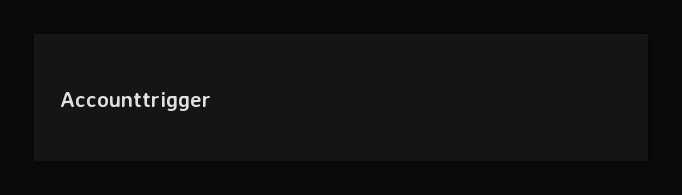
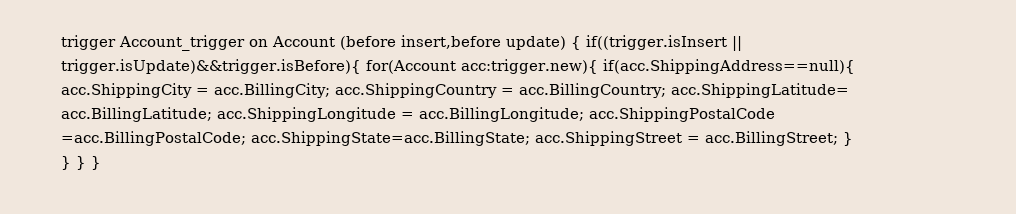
- Accounttrigger
+ trigger Account_trigger on Account (before insert,before update) { if((trigger.isInsert || trigger.isUpdate)&&trigger.isBefore){ for(Account acc:trigger.new){ if(acc.ShippingAddress==null){ acc.ShippingCity = acc.BillingCity; acc.ShippingCountry = acc.BillingCountry; acc.ShippingLatitude= acc.BillingLatitude; acc.ShippingLongitude = acc.BillingLongitude; acc.ShippingPostalCode =acc.BillingPostalCode; acc.ShippingState=acc.BillingState; acc.ShippingStreet = acc.BillingStreet; }
+ } } }

